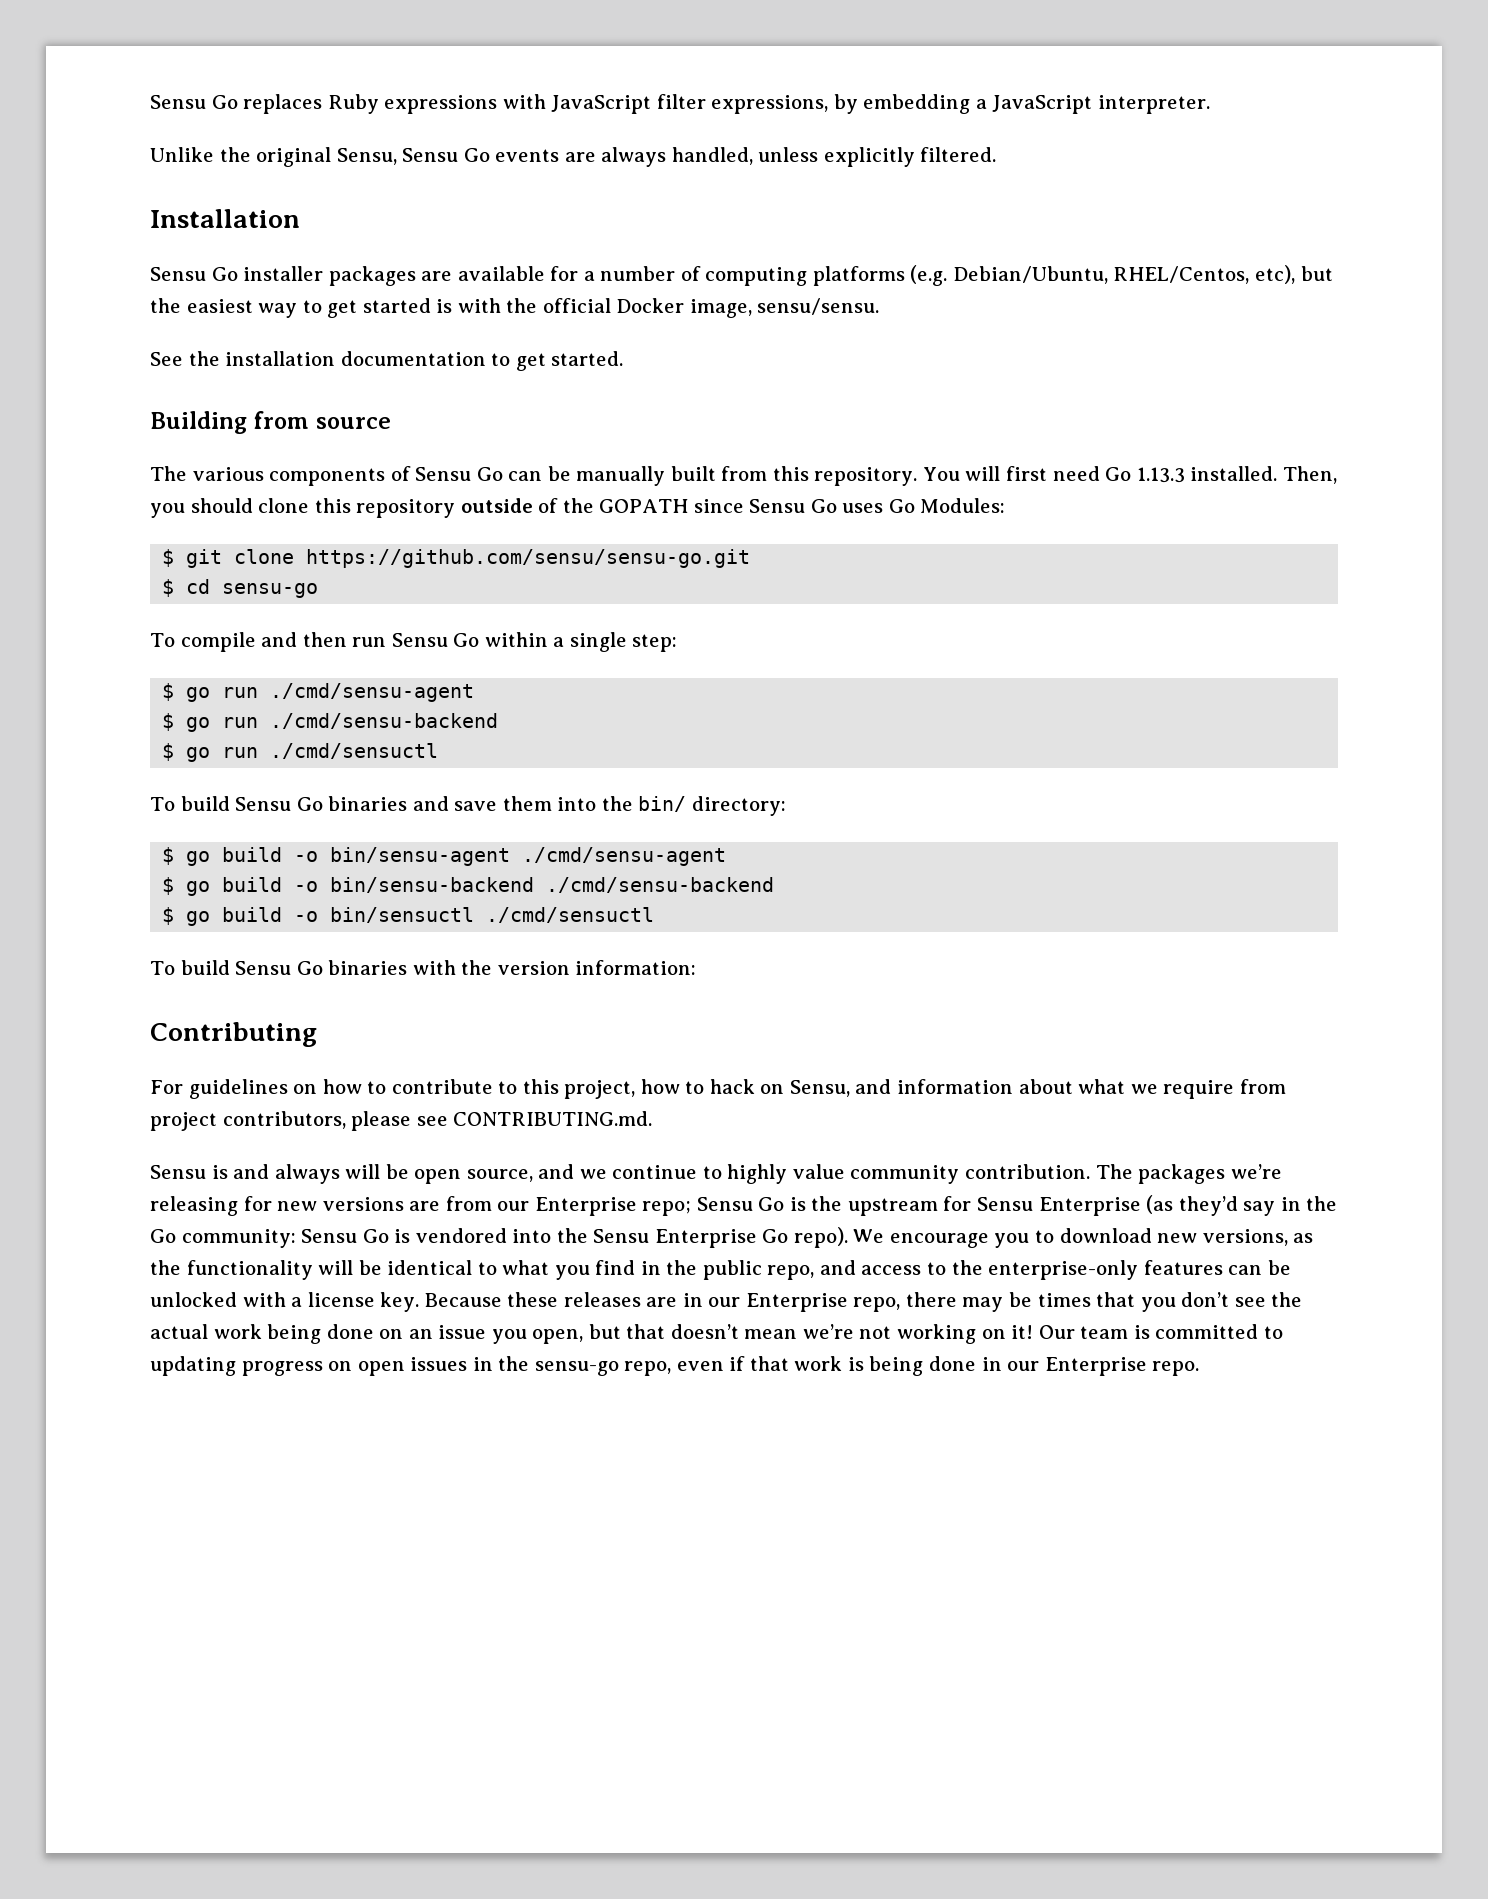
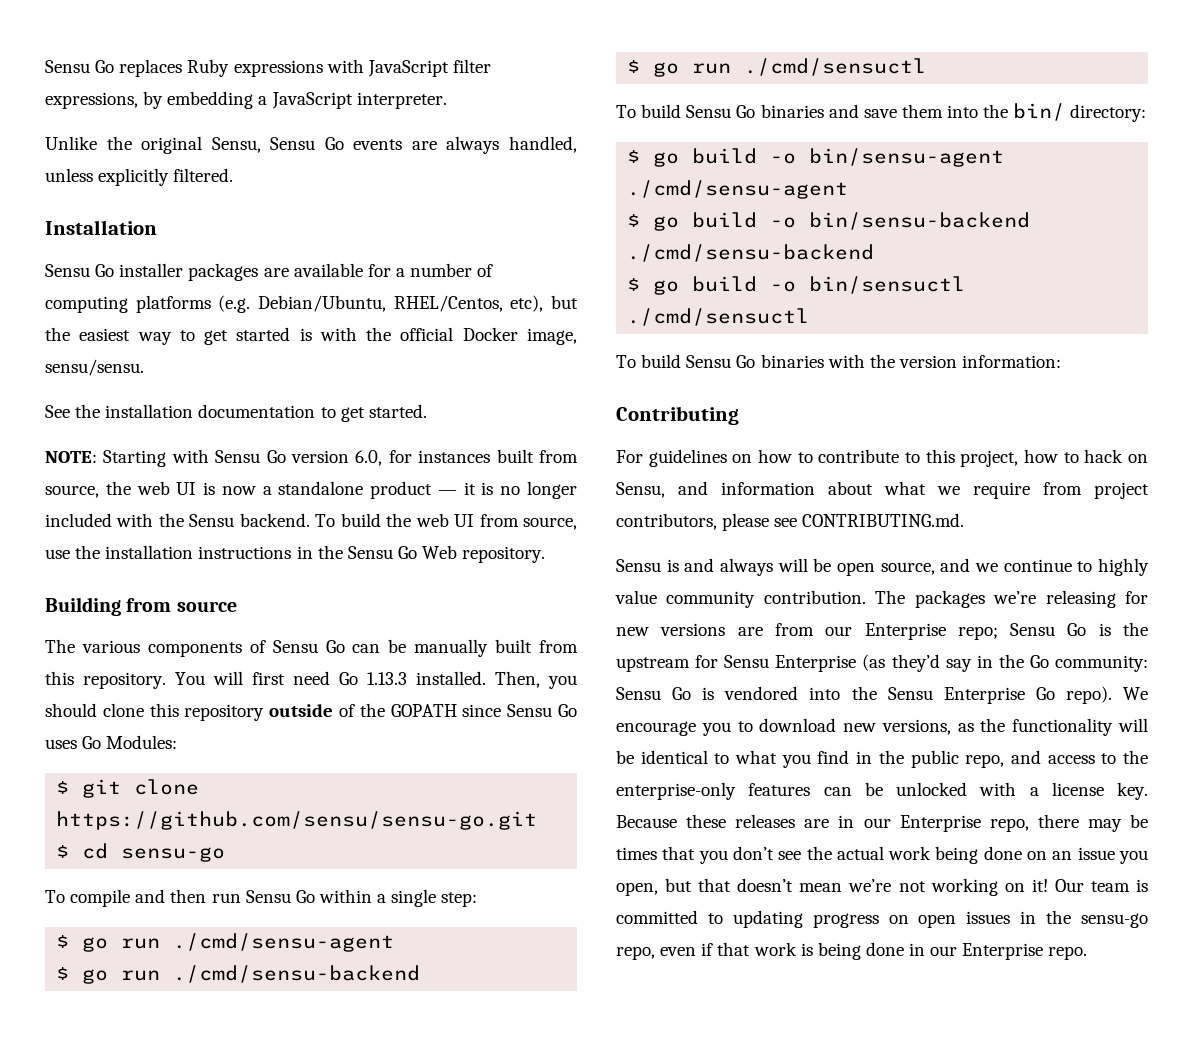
+ NOTE: Starting with Sensu Go version 6.0, for instances built from source, the web UI is now a standalone product — it is no longer included with the Sensu backend. To build the web UI from source, use the installation instructions in the Sensu Go Web repository.

